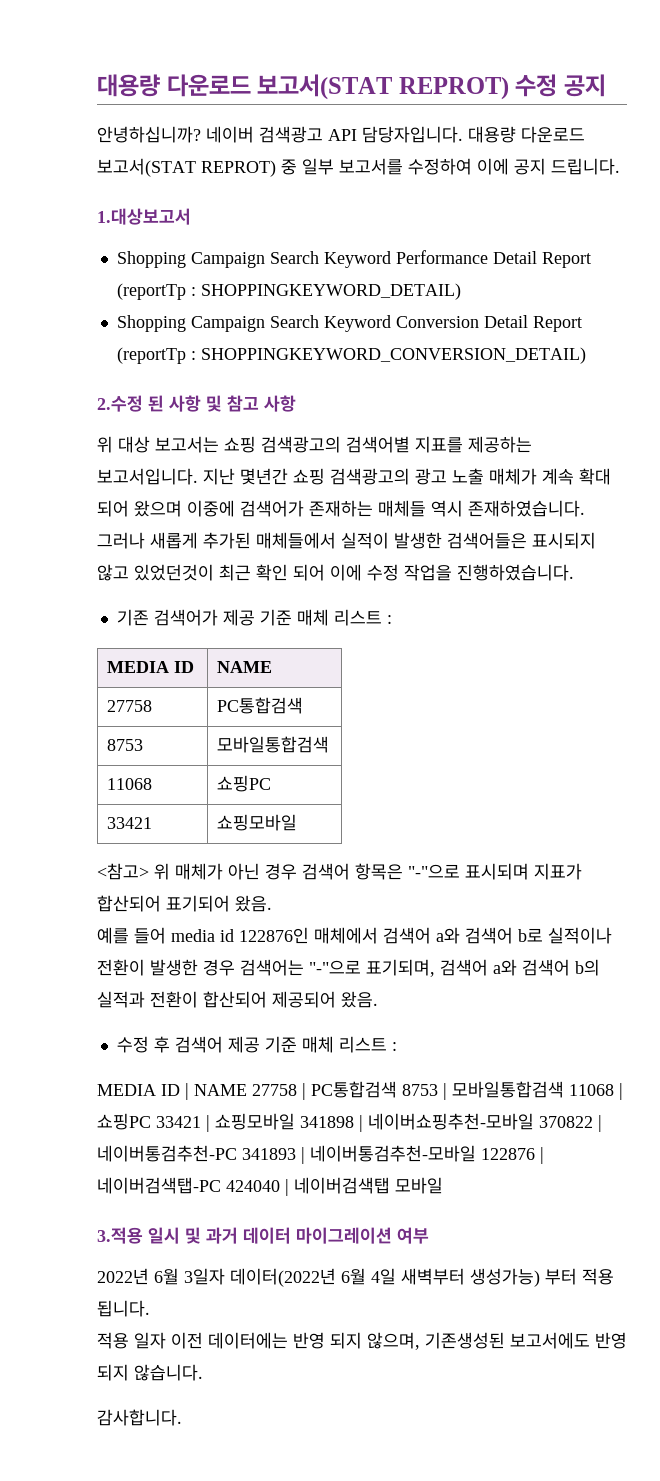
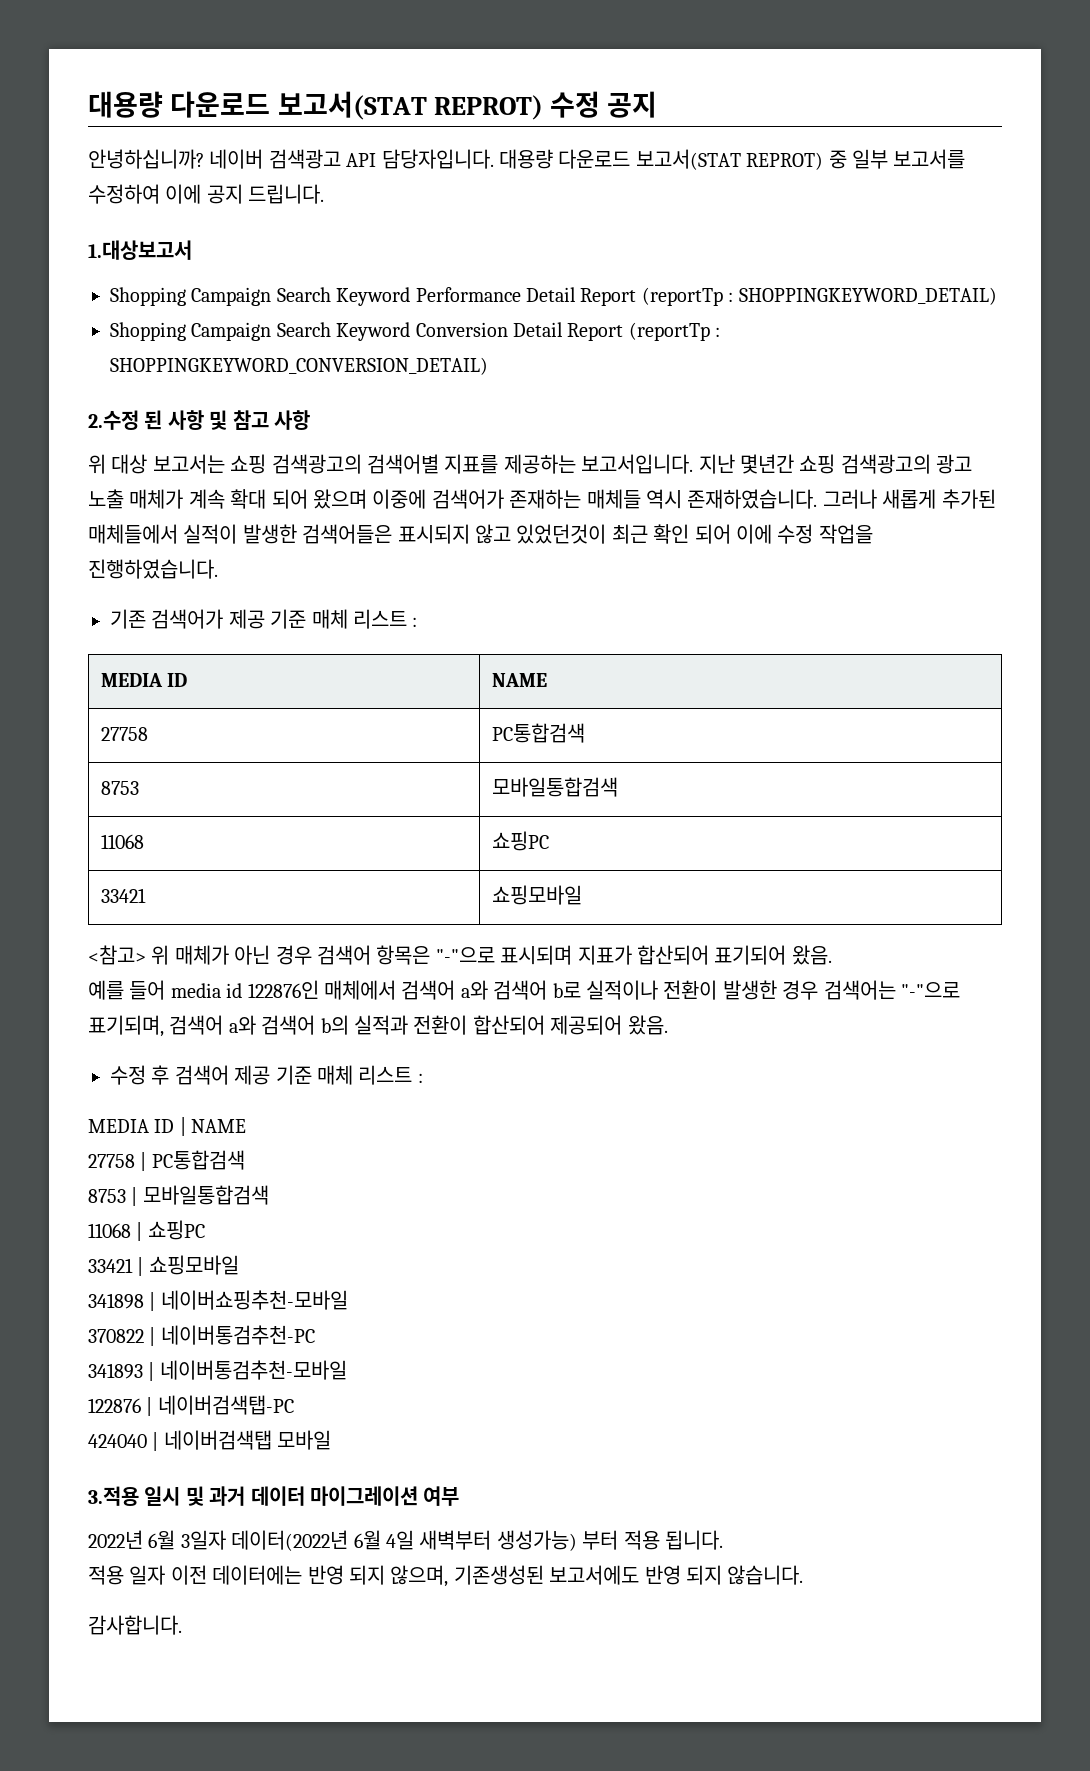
  수정 후 검색어 제공 기준 매체 리스트 :
- MEDIA ID | NAME 27758 | PC통합검색 8753 | 모바일통합검색 11068 | 쇼핑PC 33421 | 쇼핑모바일 341898 | 네이버쇼핑추천-모바일 370822 | 네이버통검추천-PC 341893 | 네이버통검추천-모바일 122876 | 네이버검색탭-PC 424040 | 네이버검색탭 모바일
+ MEDIA ID | NAME
+ 27758 | PC통합검색
+ 8753 | 모바일통합검색
+ 11068 | 쇼핑PC
+ 33421 | 쇼핑모바일
+ 341898 | 네이버쇼핑추천-모바일
+ 370822 | 네이버통검추천-PC
+ 341893 | 네이버통검추천-모바일
+ 122876 | 네이버검색탭-PC
+ 424040 | 네이버검색탭 모바일

